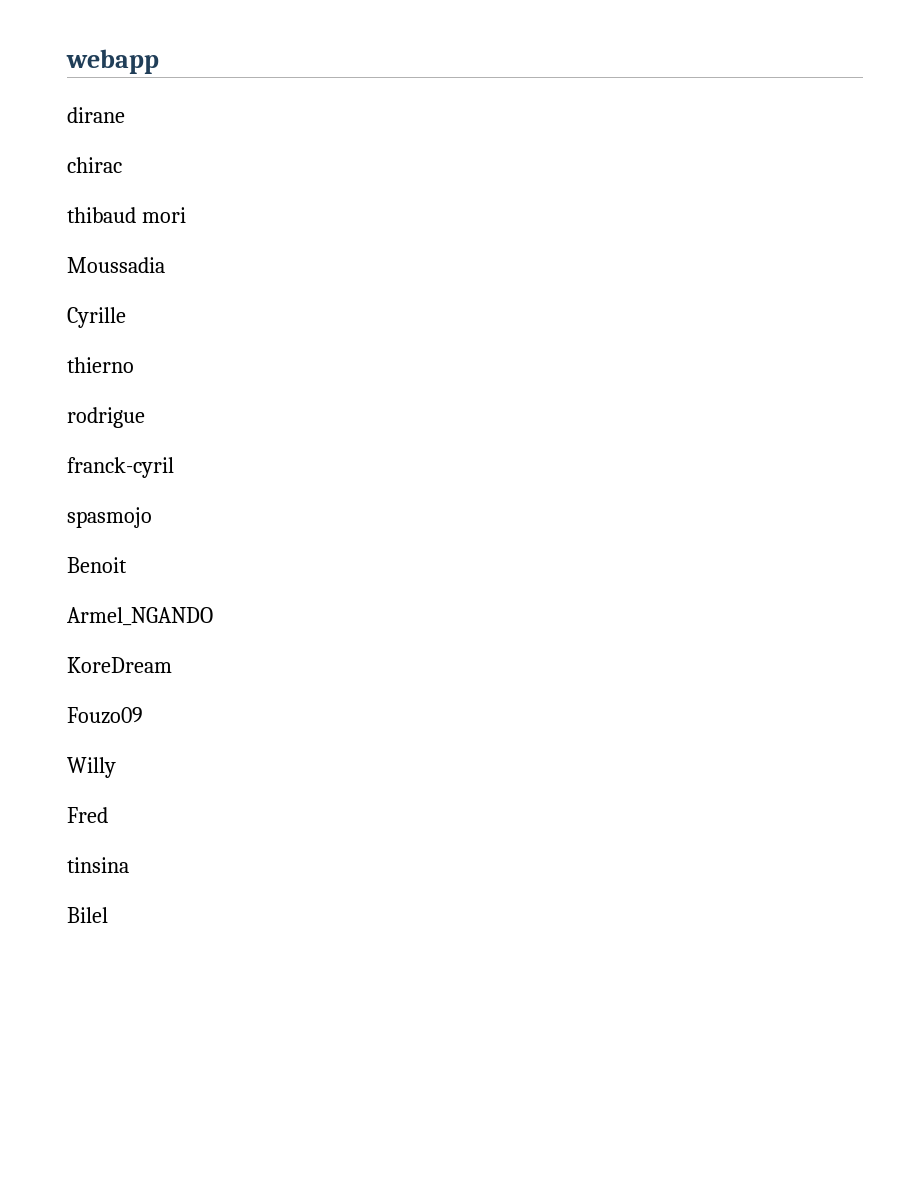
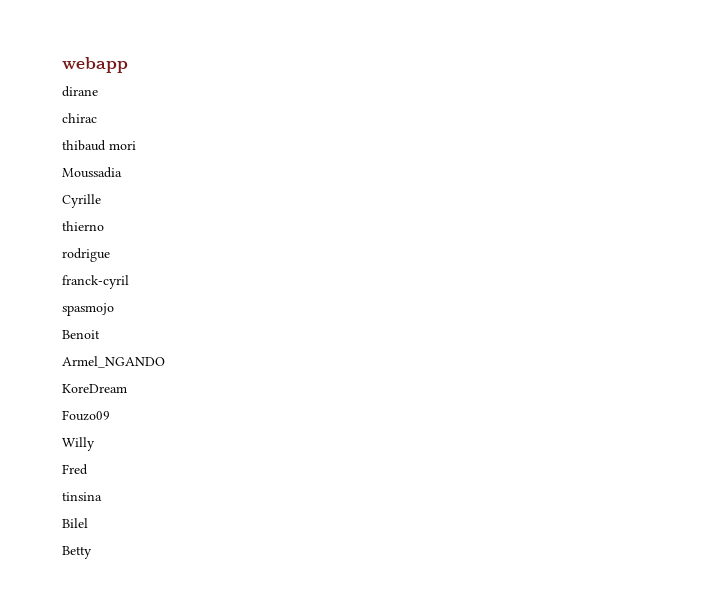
+ Betty

